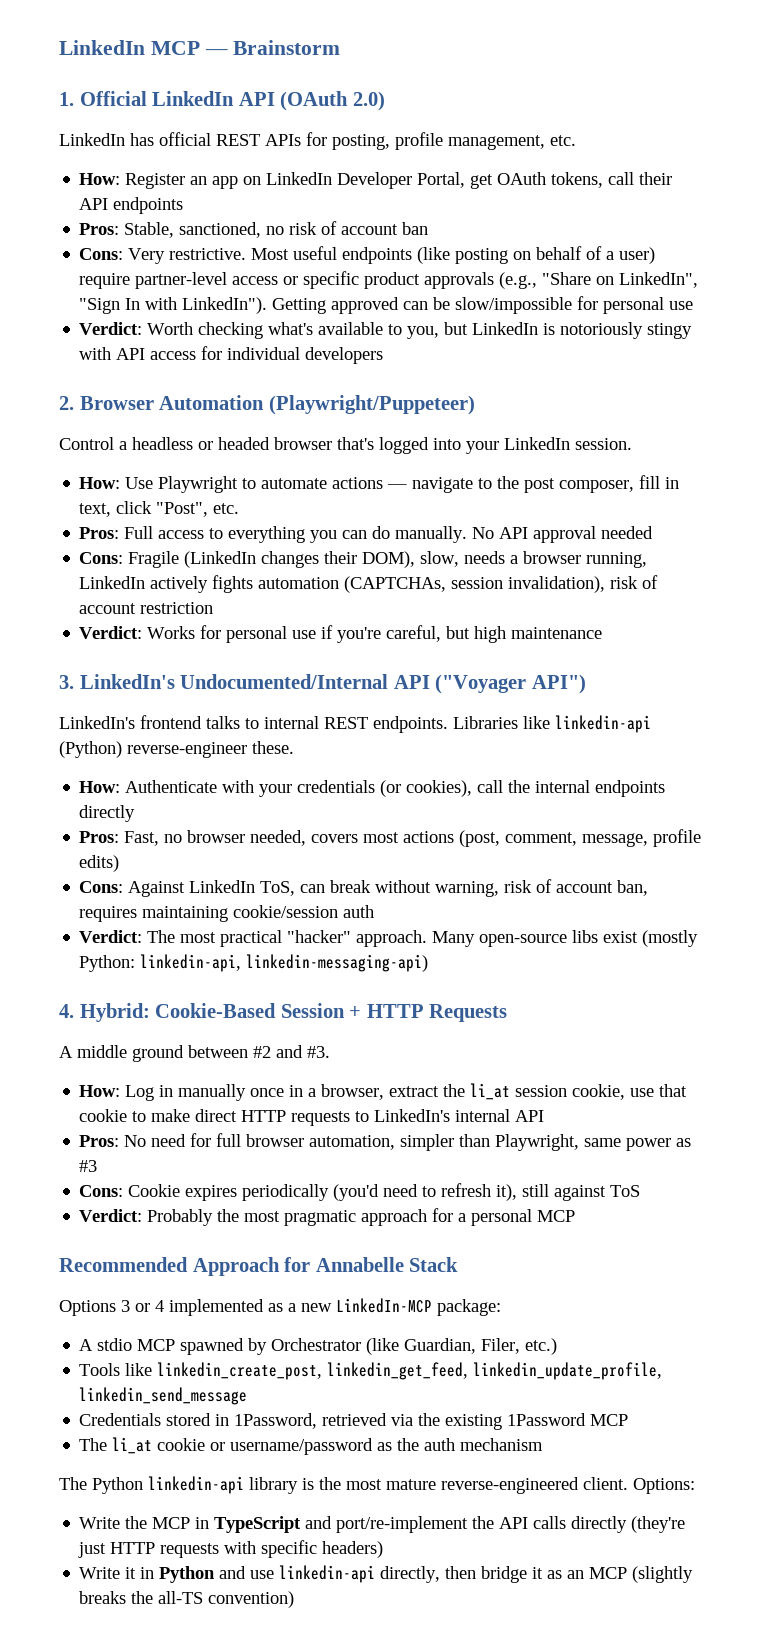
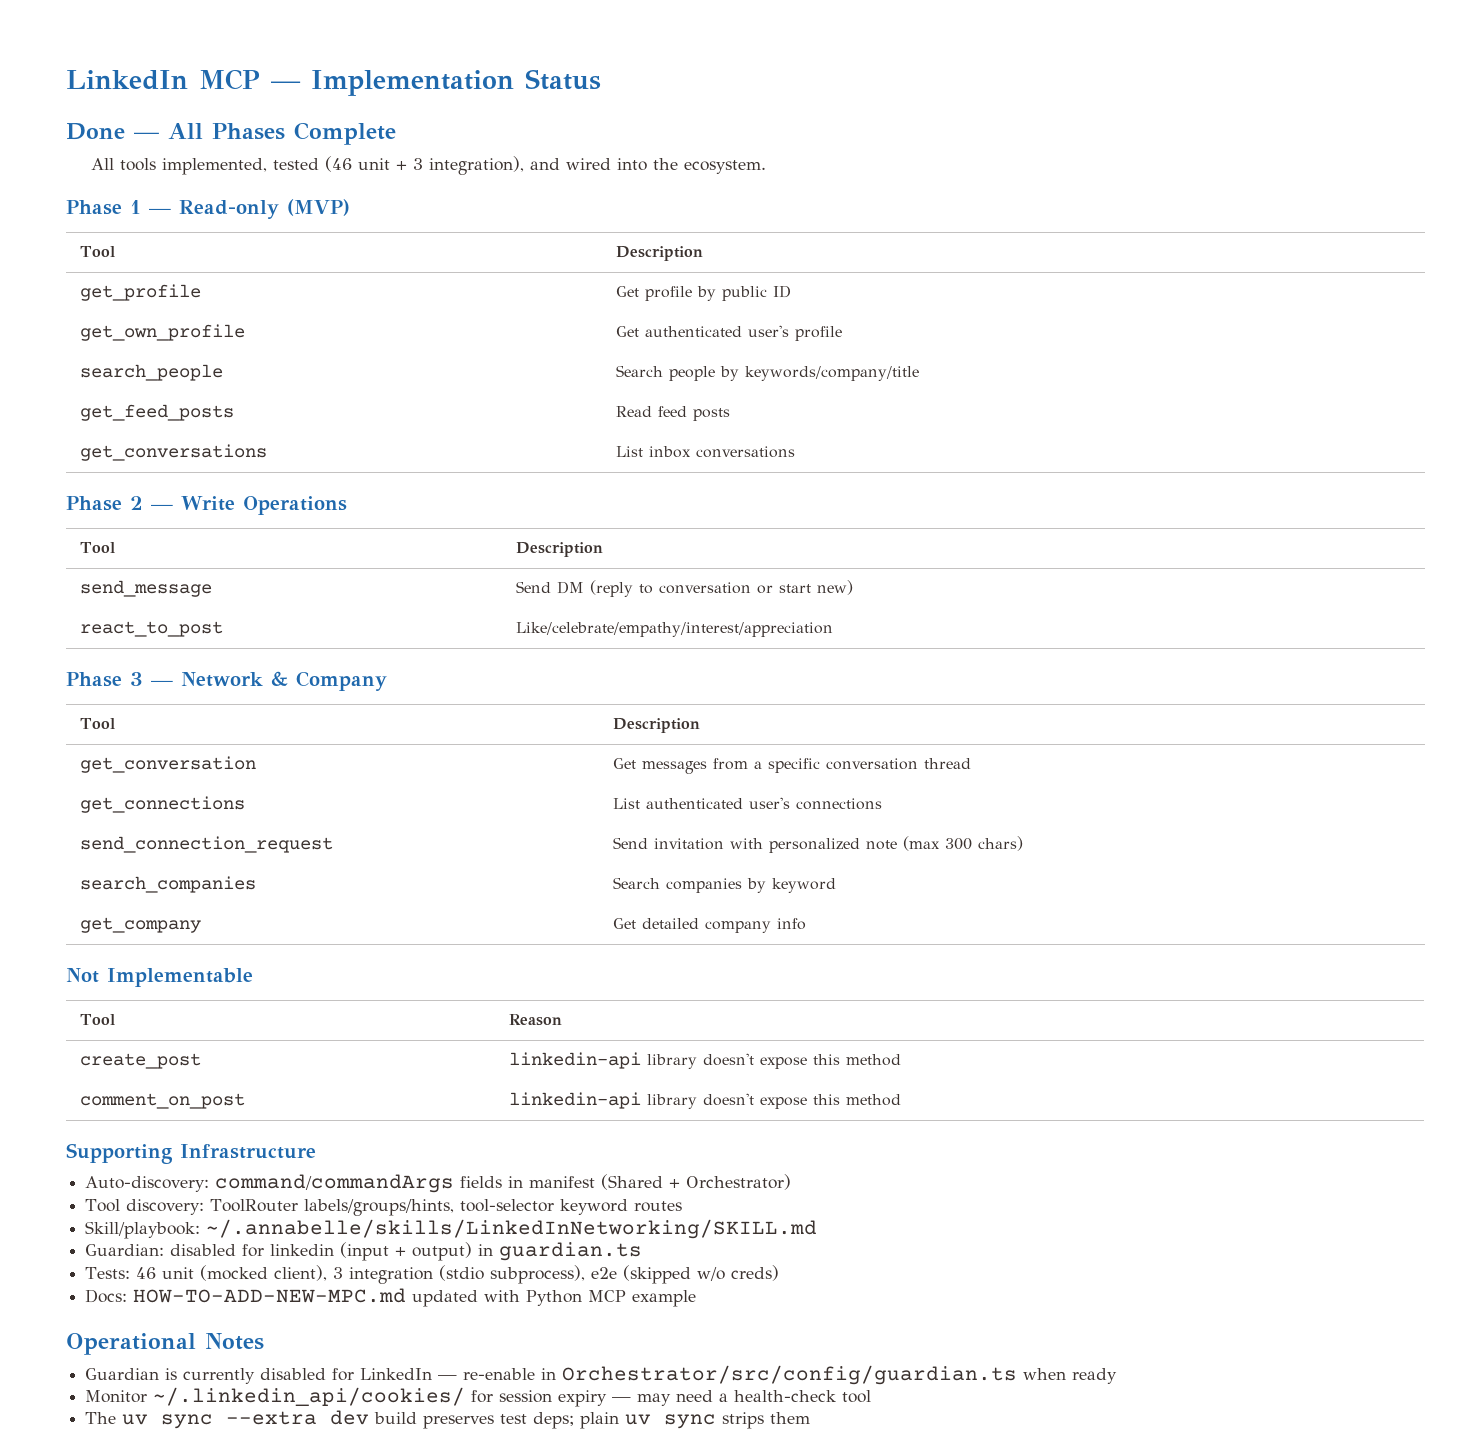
- LinkedIn MCP — Brainstorm
- 1. Official LinkedIn API (OAuth 2.0)
- LinkedIn has official REST APIs for posting, profile management, etc.
- How: Register an app on LinkedIn Developer Portal, get OAuth tokens, call their API endpoints
- Pros: Stable, sanctioned, no risk of account ban
- Cons: Very restrictive. Most useful endpoints (like posting on behalf of a user) require partner-level access or specific product approvals (e.g., "Share on LinkedIn", "Sign In with LinkedIn"). Getting approved can be slow/impossible for personal use
- Verdict: Worth checking what's available to you, but LinkedIn is notoriously stingy with API access for individual developers
- 2. Browser Automation (Playwright/Puppeteer)
- Control a headless or headed browser that's logged into your LinkedIn session.
- How: Use Playwright to automate actions — navigate to the post composer, fill in text, click "Post", etc.
- Pros: Full access to everything you can do manually. No API approval needed
- Cons: Fragile (LinkedIn changes their DOM), slow, needs a browser running, LinkedIn actively fights automation (CAPTCHAs, session invalidation), risk of account restriction
- Verdict: Works for personal use if you're careful, but high maintenance
- 3. LinkedIn's Undocumented/Internal API ("Voyager API")
- LinkedIn's frontend talks to internal REST endpoints. Libraries like linkedin-api (Python) reverse-engineer these.
- How: Authenticate with your credentials (or cookies), call the internal endpoints directly
- Pros: Fast, no browser needed, covers most actions (post, comment, message, profile edits)
- Cons: Against LinkedIn ToS, can break without warning, risk of account ban, requires maintaining cookie/session auth
- Verdict: The most practical "hacker" approach. Many open-source libs exist (mostly Python: linkedin-api, linkedin-messaging-api)
- 4. Hybrid: Cookie-Based Session + HTTP Requests
- A middle ground between #2 and #3.
- How: Log in manually once in a browser, extract the li_at session cookie, use that cookie to make direct HTTP requests to LinkedIn's internal API
- Pros: No need for full browser automation, simpler than Playwright, same power as #3
- Cons: Cookie expires periodically (you'd need to refresh it), still against ToS
- Verdict: Probably the most pragmatic approach for a personal MCP
- Recommended Approach for Annabelle Stack
- Options 3 or 4 implemented as a new LinkedIn-MCP package:
- A stdio MCP spawned by Orchestrator (like Guardian, Filer, etc.)
- Tools like linkedin_create_post, linkedin_get_feed, linkedin_update_profile, linkedin_send_message
- Credentials stored in 1Password, retrieved via the existing 1Password MCP
- The li_at cookie or username/password as the auth mechanism
- The Python linkedin-api library is the most mature reverse-engineered client. Options:
- Write the MCP in TypeScript and port/re-implement the API calls directly (they're just HTTP requests with specific headers)
- Write it in Python and use linkedin-api directly, then bridge it as an MCP (slightly breaks the all-TS convention)
+ LinkedIn MCP — Implementation Status
+ Done — All Phases Complete
+ All tools implemented, tested (46 unit + 3 integration), and wired into the ecosystem.
+ Phase 1 — Read-only (MVP)
+ Tool | Description
+ get_profile | Get profile by public ID
+ get_own_profile | Get authenticated user's profile
+ search_people | Search people by keywords/company/title
+ get_feed_posts | Read feed posts
+ get_conversations | List inbox conversations
+ Phase 2 — Write Operations
+ Tool | Description
+ send_message | Send DM (reply to conversation or start new)
+ react_to_post | Like/celebrate/empathy/interest/appreciation
+ Phase 3 — Network & Company
+ Tool | Description
+ get_conversation | Get messages from a specific conversation thread
+ get_connections | List authenticated user's connections
+ send_connection_request | Send invitation with personalized note (max 300 chars)
+ search_companies | Search companies by keyword
+ get_company | Get detailed company info
+ Not Implementable
+ Tool | Reason
+ create_post | linkedin-api library doesn't expose this method
+ comment_on_post | linkedin-api library doesn't expose this method
+ Supporting Infrastructure
+ Auto-discovery: command/commandArgs fields in manifest (Shared + Orchestrator)
+ Tool discovery: ToolRouter labels/groups/hints, tool-selector keyword routes
+ Skill/playbook: ~/.annabelle/skills/LinkedInNetworking/SKILL.md
+ Guardian: disabled for linkedin (input + output) in guardian.ts
+ Tests: 46 unit (mocked client), 3 integration (stdio subprocess), e2e (skipped w/o creds)
+ Docs: HOW-TO-ADD-NEW-MPC.md updated with Python MCP example
+ Operational Notes
+ Guardian is currently disabled for LinkedIn — re-enable in Orchestrator/src/config/guardian.ts when ready
+ Monitor ~/.linkedin_api/cookies/ for session expiry — may need a health-check tool
+ The uv sync --extra dev build preserves test deps; plain uv sync strips them

